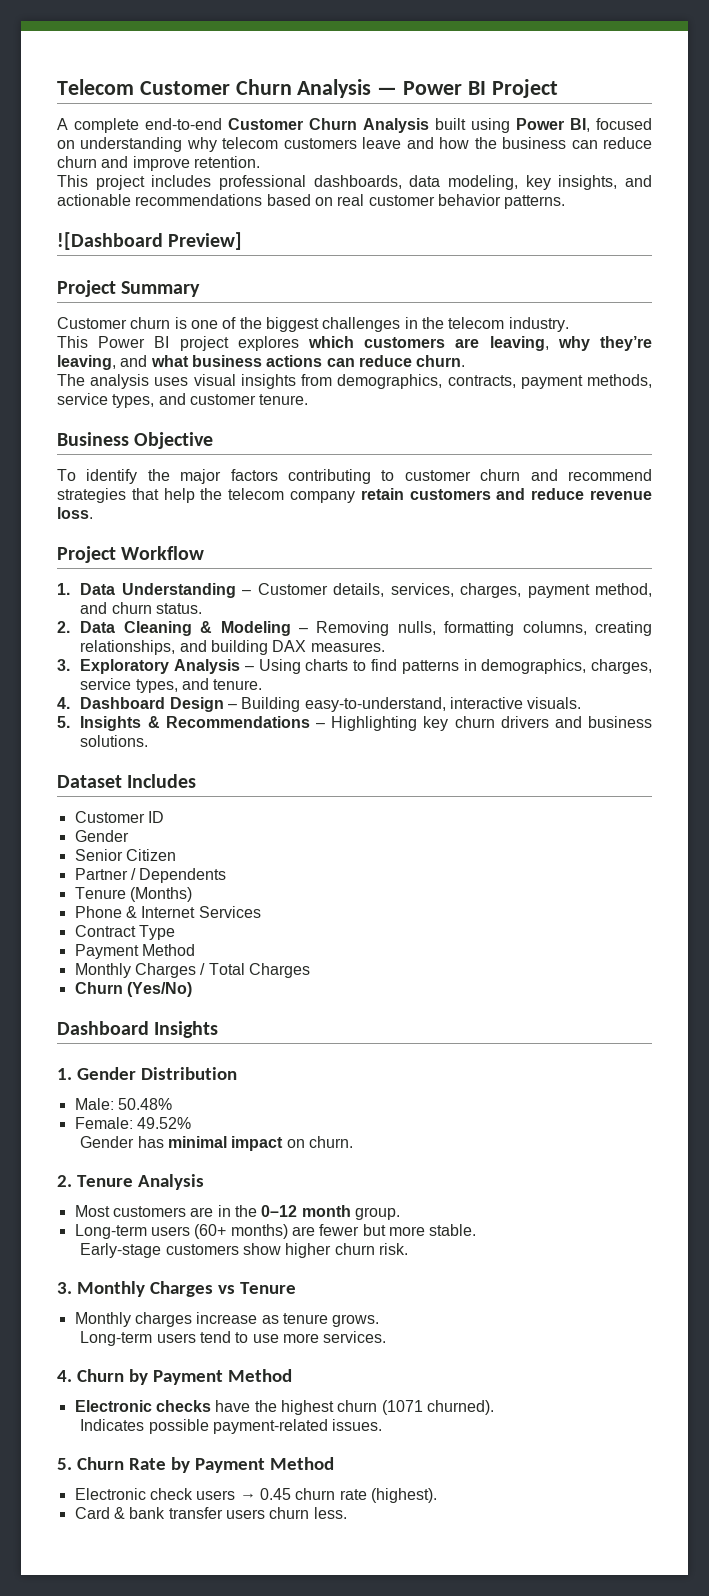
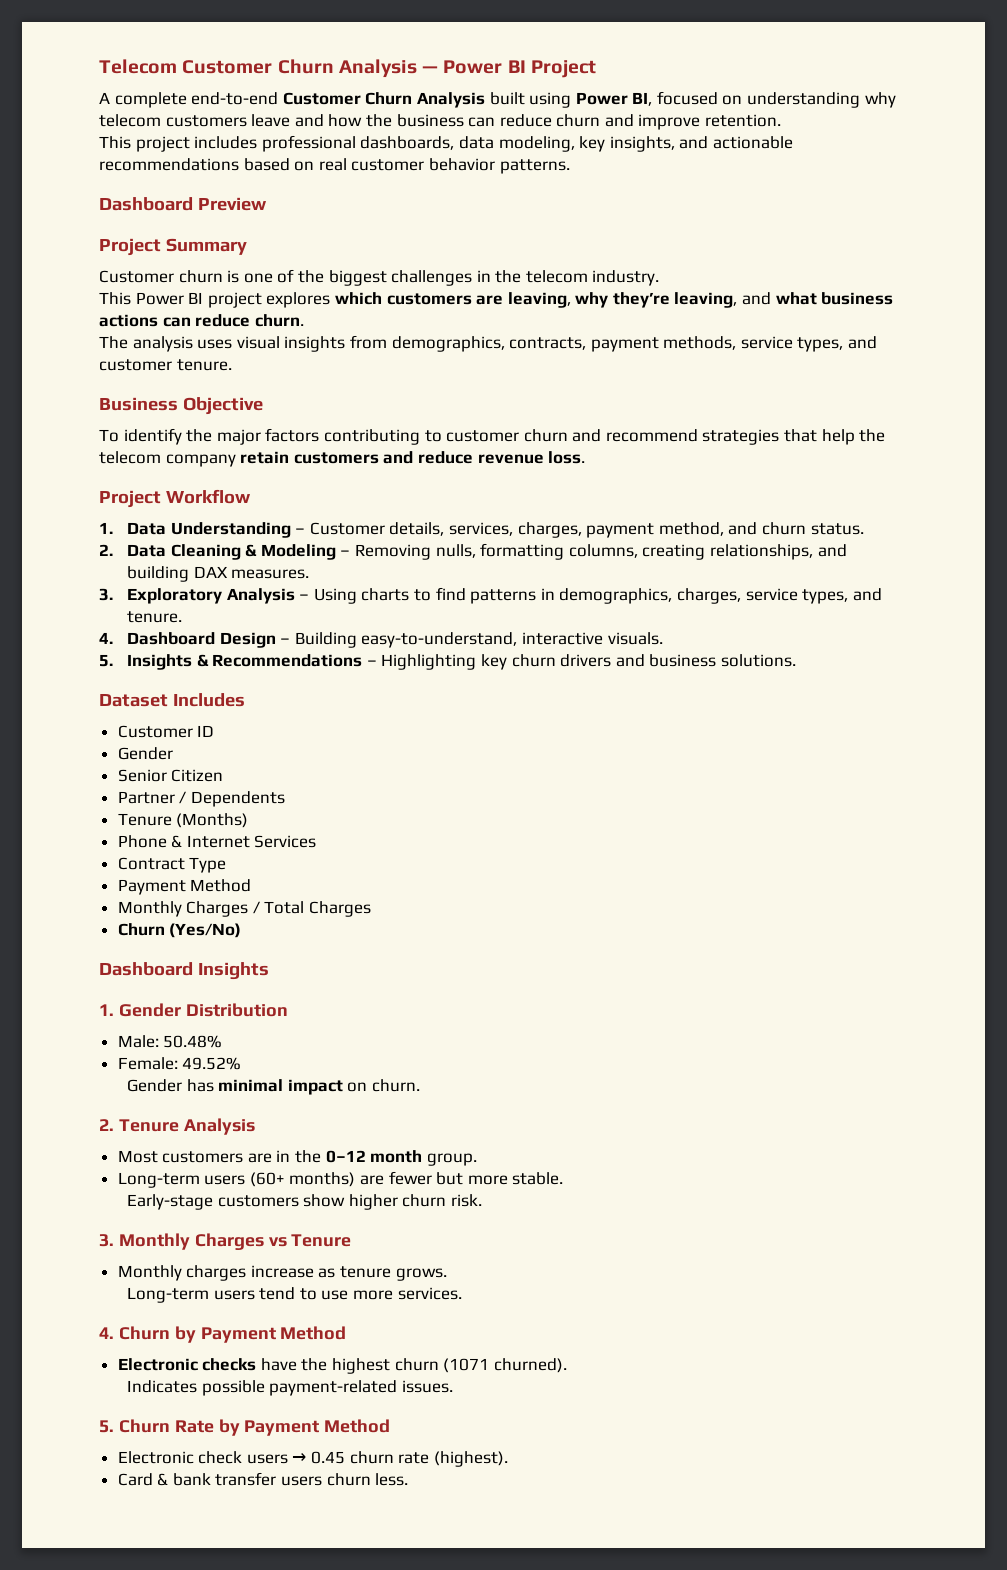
- ![Dashboard Preview]
+ Dashboard Preview

